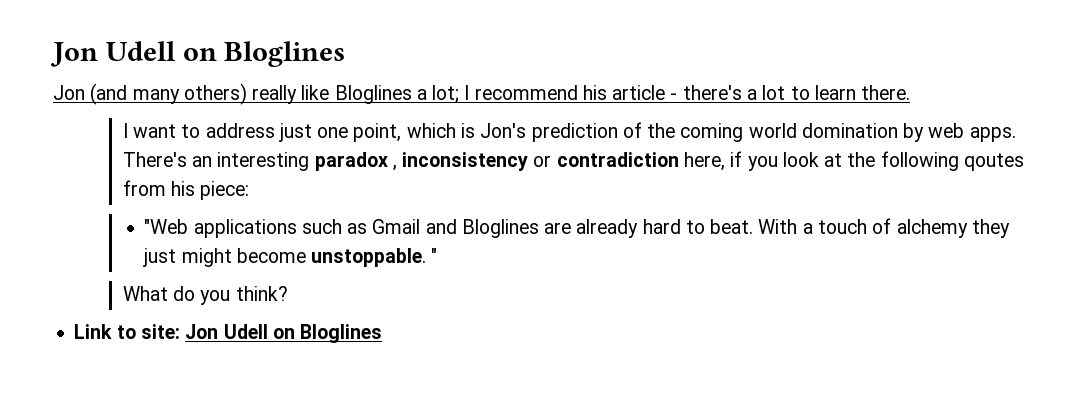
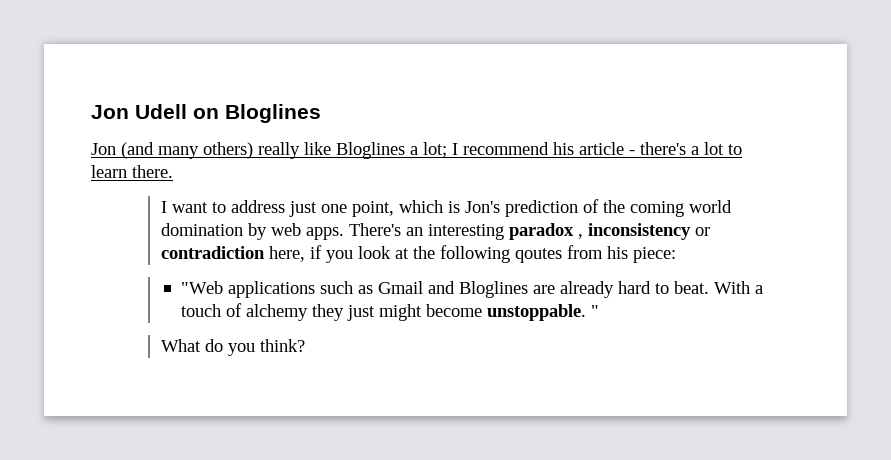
- Link to site: Jon Udell on Bloglines

